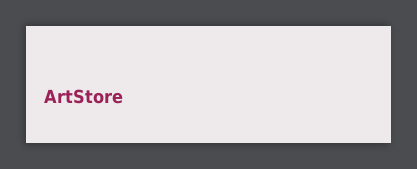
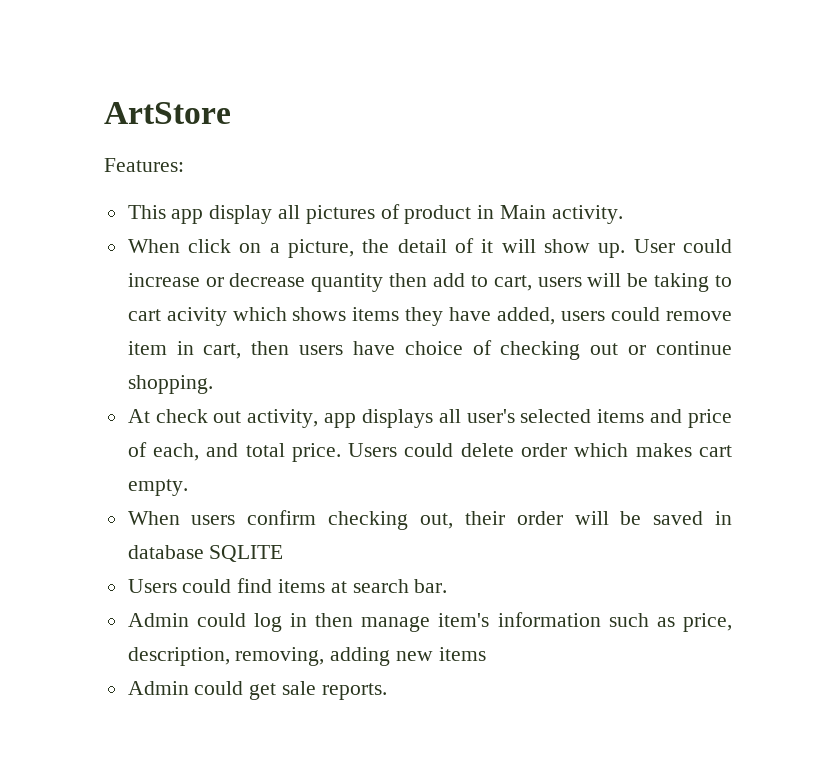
+ Features:
+ This app display all pictures of product in Main activity.
+ When click on a picture, the detail of it will show up. User could increase or decrease quantity then add to cart, users will be taking to cart acivity which shows items they have added, users could remove item in cart, then users have choice of checking out or continue shopping.
+ At check out activity, app displays all user's selected items and price of each, and total price. Users could delete order which makes cart empty.
+ When users confirm checking out, their order will be saved in database SQLITE
+ Users could find items at search bar.
+ Admin could log in then manage item's information such as price, description, removing, adding new items
+ Admin could get sale reports.

